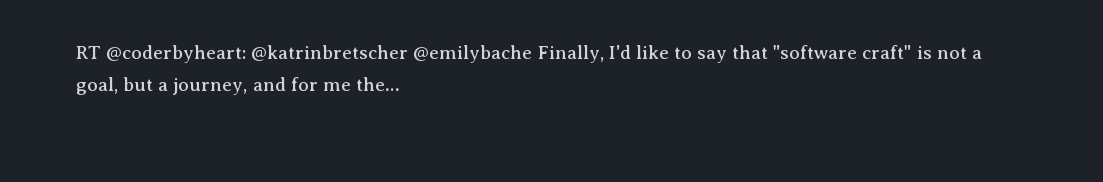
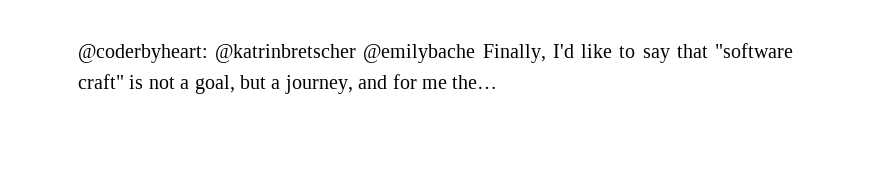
- RT @coderbyheart: @katrinbretscher @emilybache Finally, I'd like to say that "software craft" is not a goal, but a journey, and for me the…
+ @coderbyheart: @katrinbretscher @emilybache Finally, I'd like to say that "software craft" is not a goal, but a journey, and for me the…

